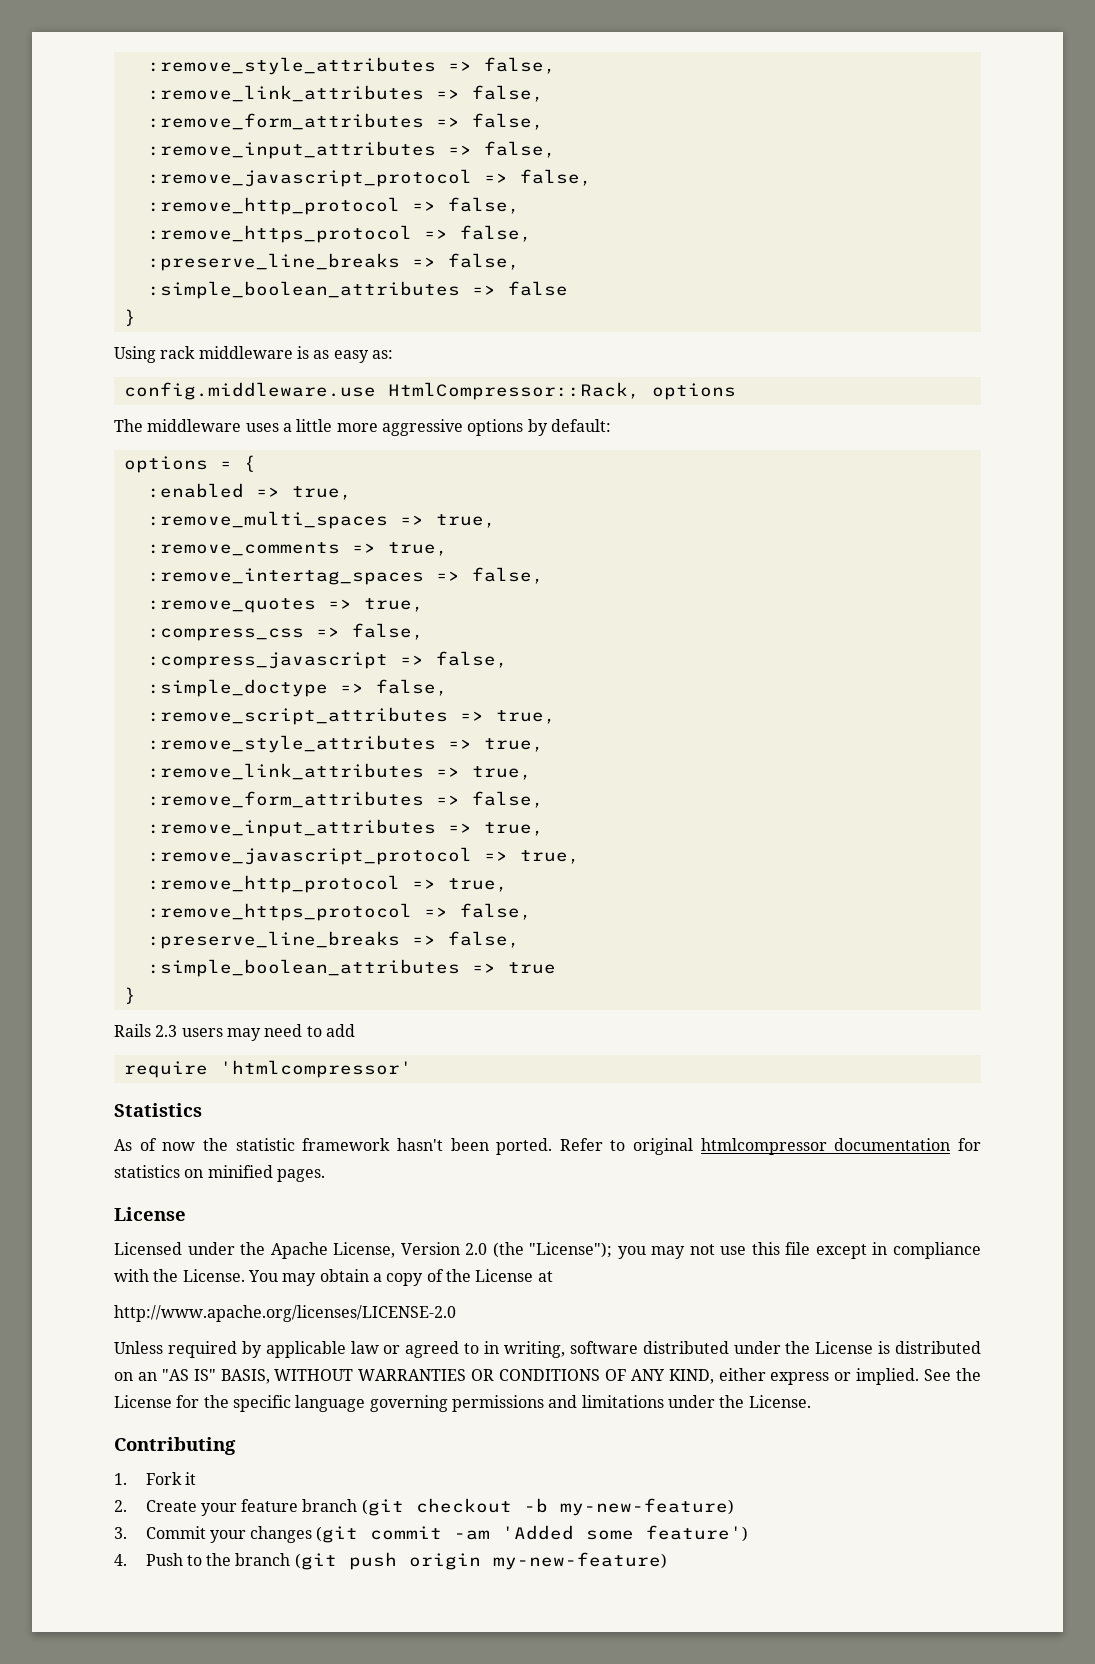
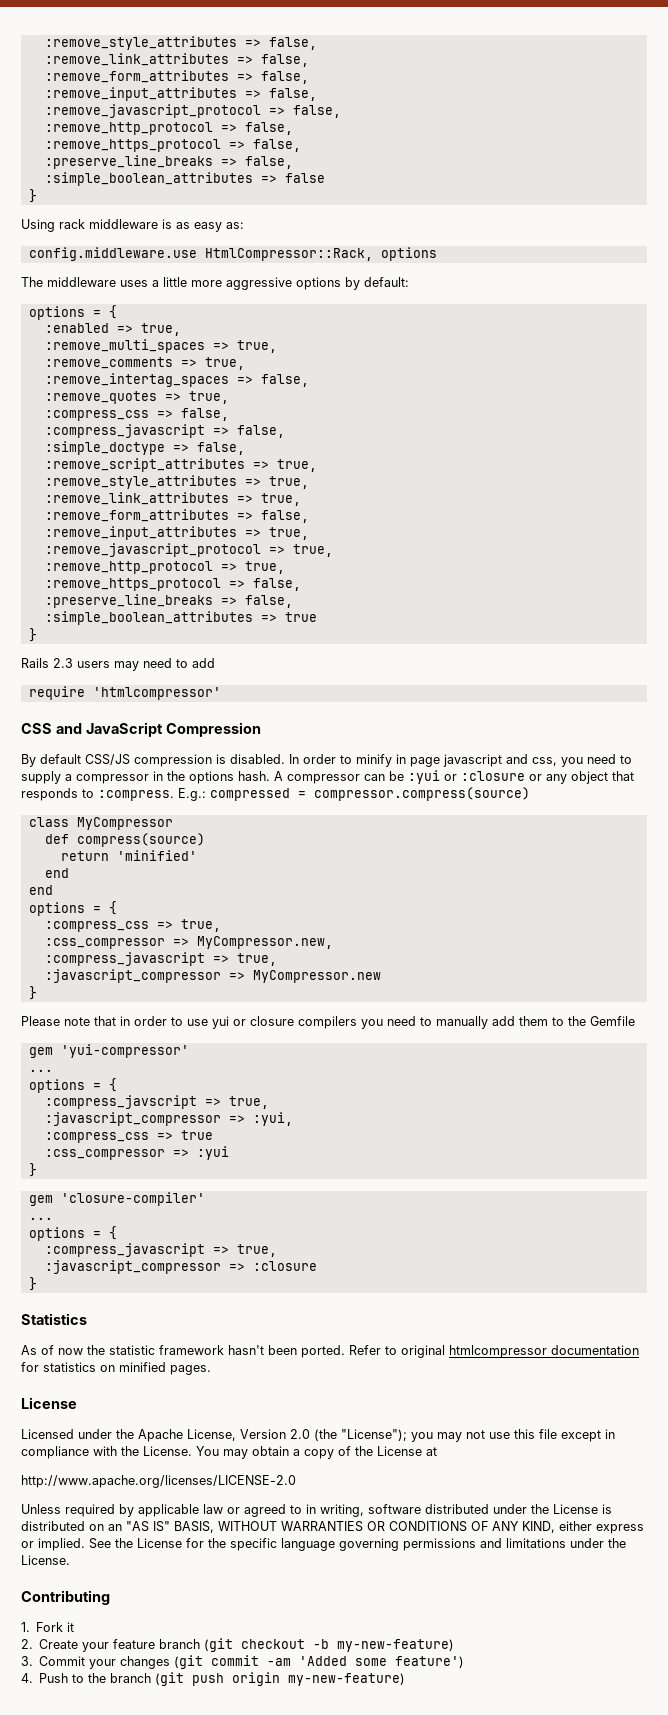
+ CSS and JavaScript Compression
+ By default CSS/JS compression is disabled. In order to minify in page javascript and css, you need to supply a compressor in the options hash. A compressor can be :yui or :closure or any object that responds to :compress. E.g.: compressed = compressor.compress(source)
+ class MyCompressor
+ def compress(source)
+ return 'minified'
+ end
+ end
+ options = {
+ :compress_css => true,
+ :css_compressor => MyCompressor.new,
+ :compress_javascript => true,
+ :javascript_compressor => MyCompressor.new
+ }
+ Please note that in order to use yui or closure compilers you need to manually add them to the Gemfile
+ gem 'yui-compressor'
+ ...
+ options = {
+ :compress_javscript => true,
+ :javascript_compressor => :yui,
+ :compress_css => true
+ :css_compressor => :yui
+ }
+ gem 'closure-compiler'
+ ...
+ options = {
+ :compress_javascript => true,
+ :javascript_compressor => :closure
+ }

